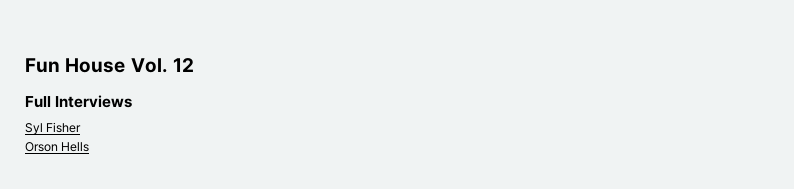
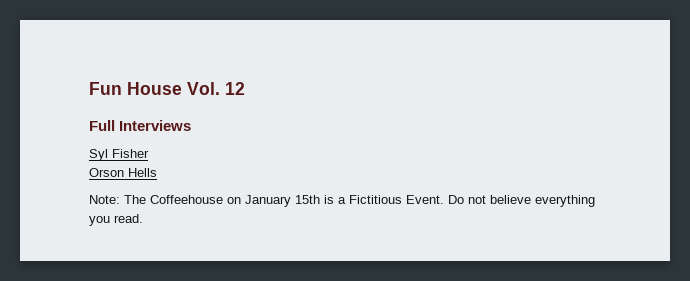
+ Note: The Coffeehouse on January 15th is a Fictitious Event. Do not believe everything you read.

